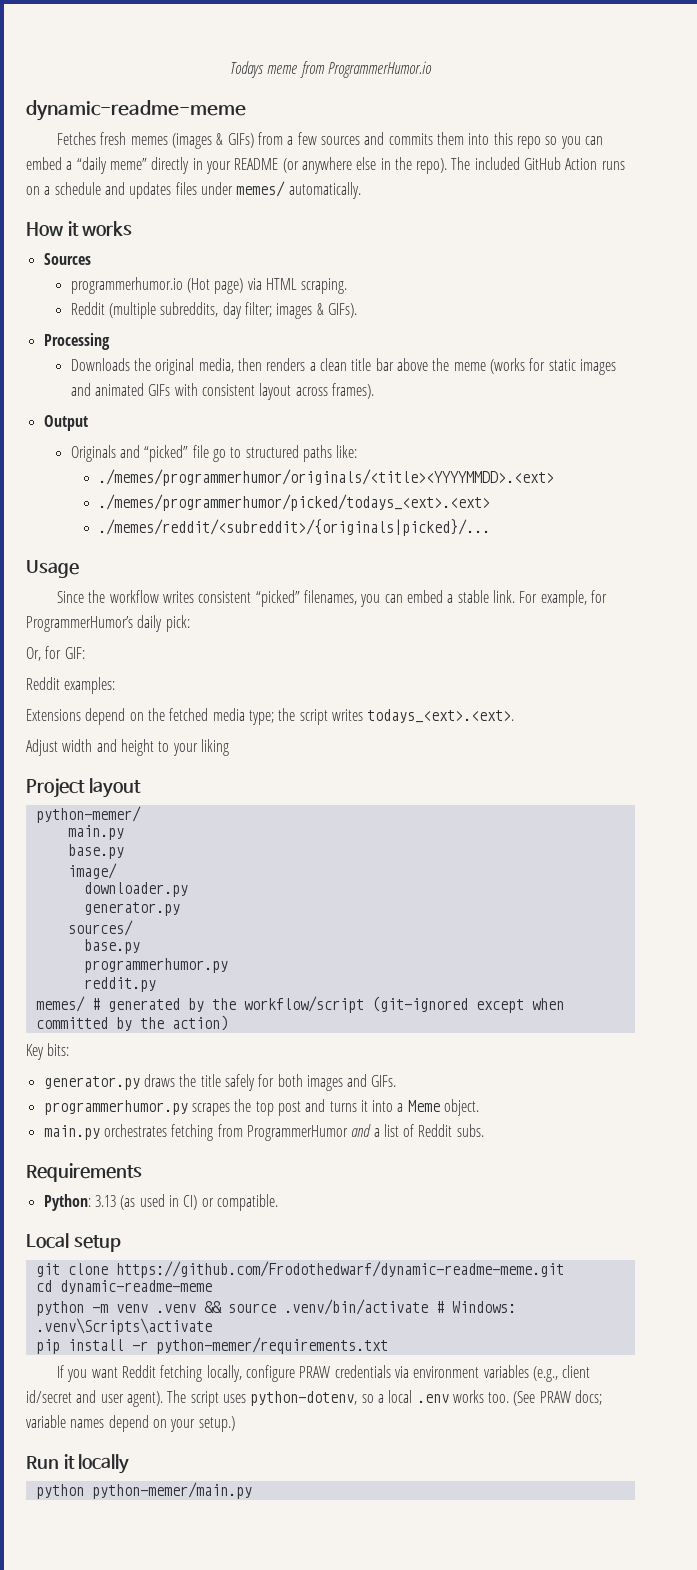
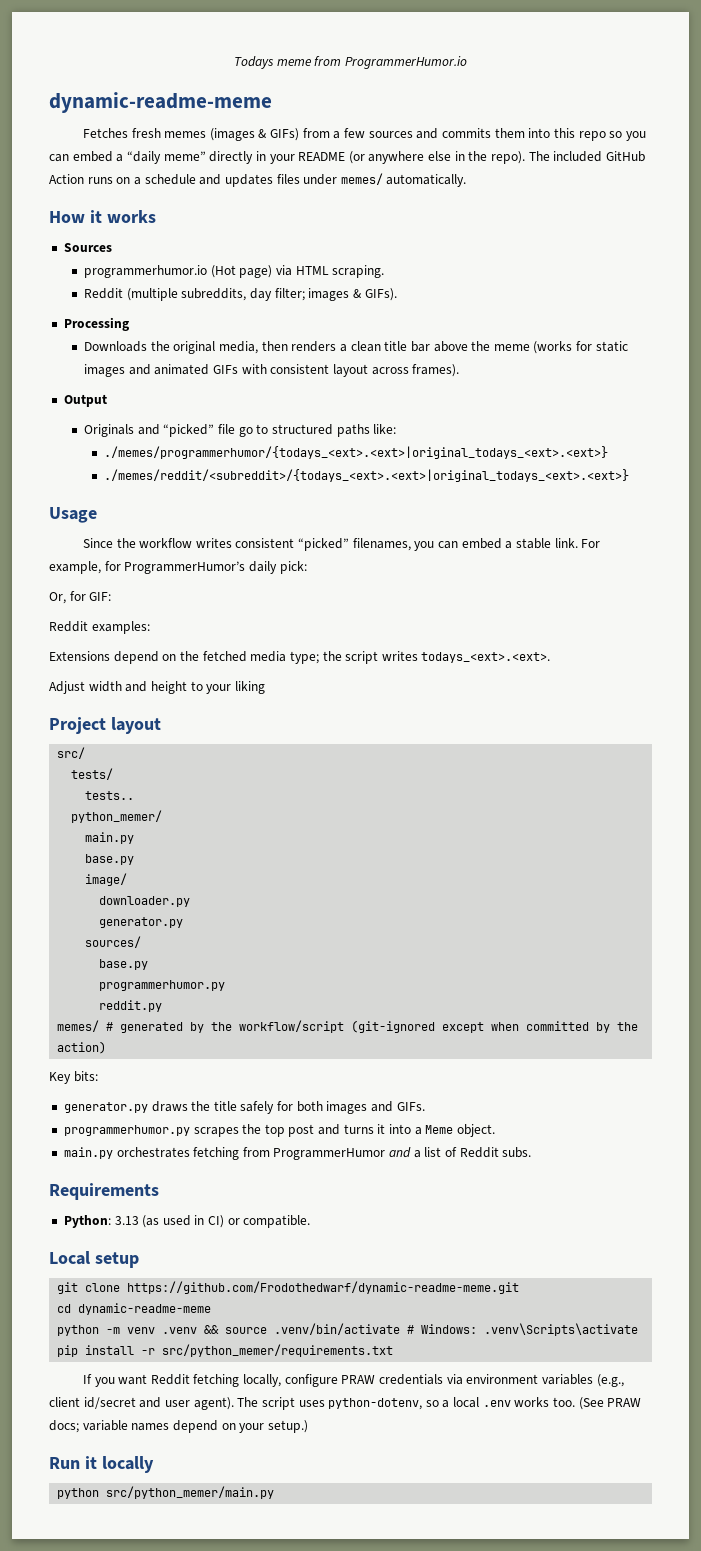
- ./memes/programmerhumor/originals/<title><YYYYMMDD>.<ext>
- ./memes/programmerhumor/picked/todays_<ext>.<ext>
- ./memes/reddit/<subreddit>/{originals|picked}/...
+ ./memes/programmerhumor/{todays_<ext>.<ext>|original_todays_<ext>.<ext>}
+ ./memes/reddit/<subreddit>/{todays_<ext>.<ext>|original_todays_<ext>.<ext>}
- python-memer/
+ src/
+ tests/
+ tests..
+ python_memer/
- pip install -r python-memer/requirements.txt
+ pip install -r src/python_memer/requirements.txt
- python python-memer/main.py
+ python src/python_memer/main.py

